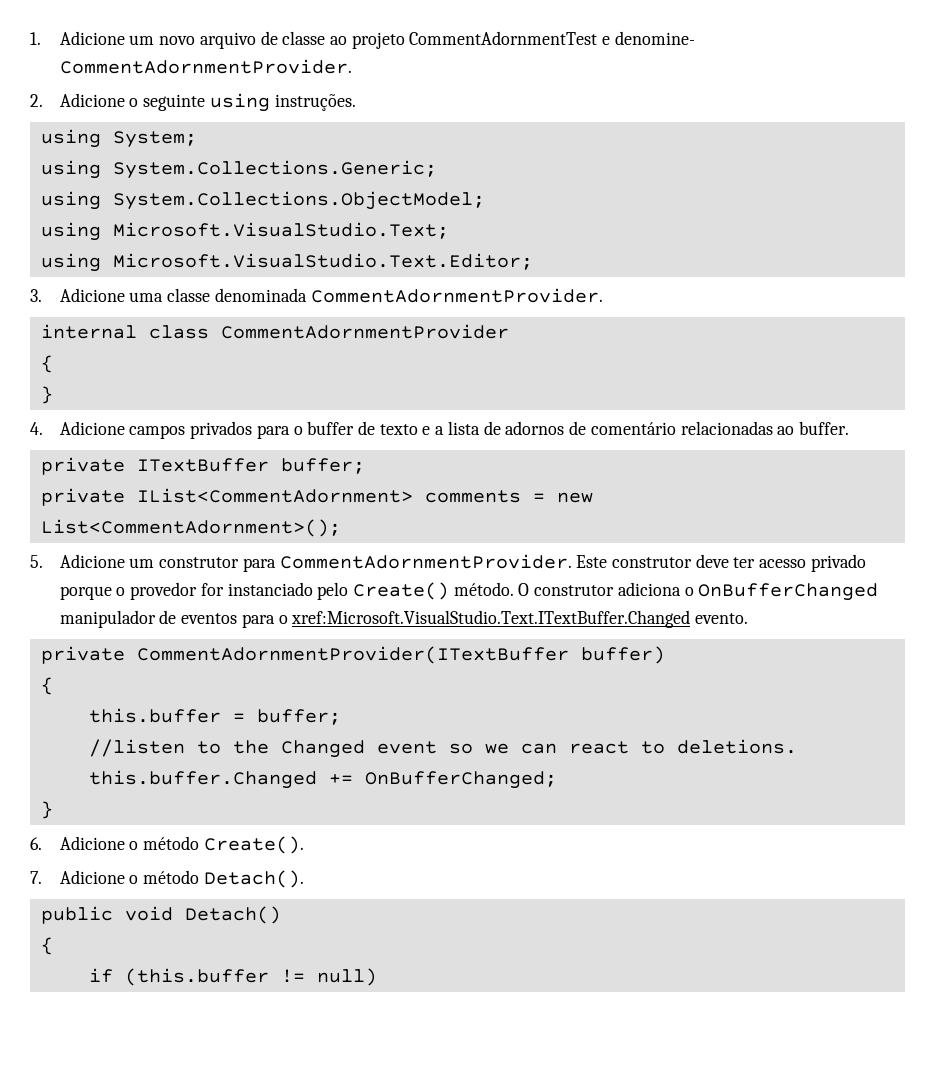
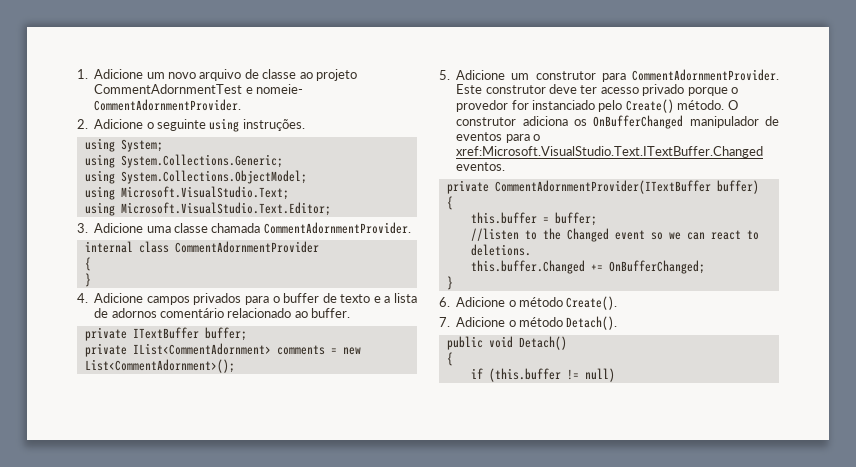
- 1. Adicione um novo arquivo de classe ao projeto CommentAdornmentTest e denomine- CommentAdornmentProvider.
+ 1. Adicione um novo arquivo de classe ao projeto CommentAdornmentTest e nomeie- CommentAdornmentProvider.
- 3. Adicione uma classe denominada CommentAdornmentProvider.
+ 3. Adicione uma classe chamada CommentAdornmentProvider.
- 4. Adicione campos privados para o buffer de texto e a lista de adornos de comentário relacionadas ao buffer.
+ 4. Adicione campos privados para o buffer de texto e a lista de adornos comentário relacionado ao buffer.
- O construtor adiciona o OnBufferChanged manipulador de eventos para o xref:Microsoft.VisualStudio.Text.ITextBuffer.Changed evento.
+ O construtor adiciona os OnBufferChanged manipulador de eventos para o xref:Microsoft.VisualStudio.Text.ITextBuffer.Changed eventos.

